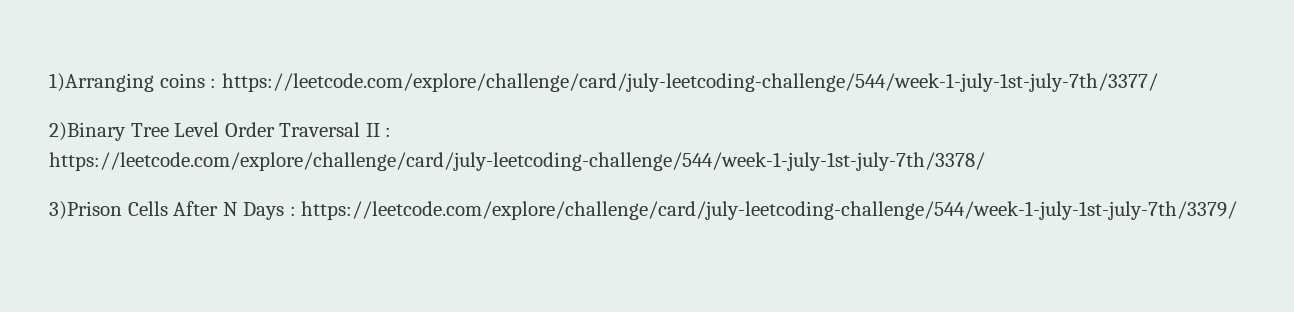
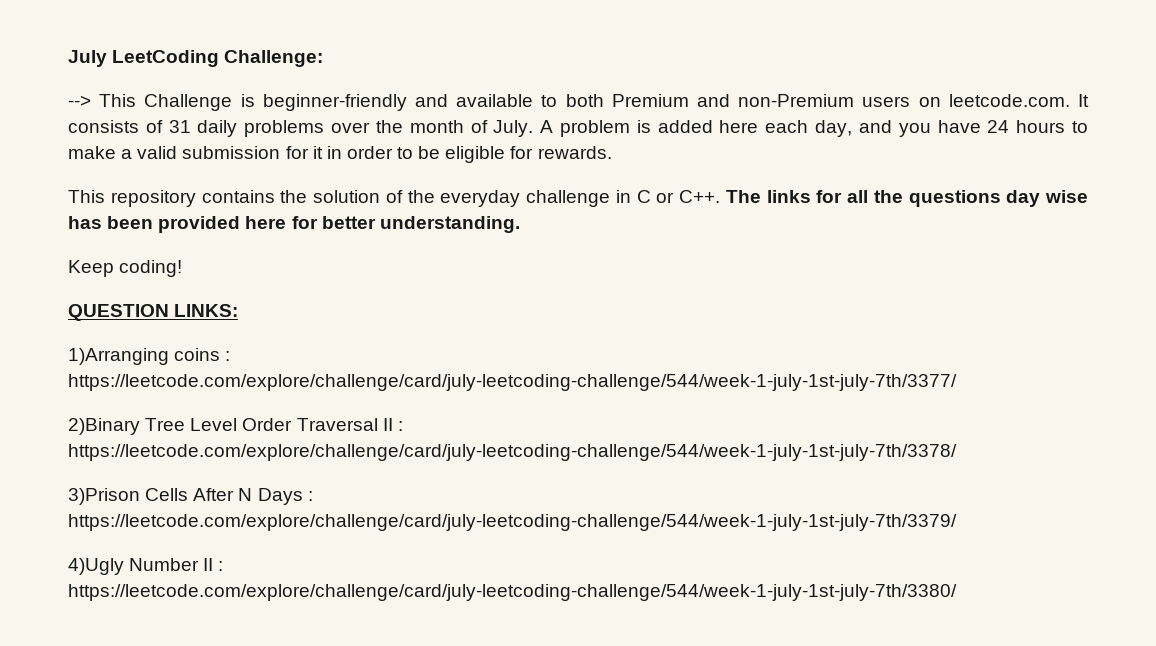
+ July LeetCoding Challenge:
+ --> This Challenge is beginner-friendly and available to both Premium and non-Premium users on leetcode.com. It consists of 31 daily problems over the month of July. A problem is added here each day, and you have 24 hours to make a valid submission for it in order to be eligible for rewards.
+ This repository contains the solution of the everyday challenge in C or C++. The links for all the questions day wise has been provided here for better understanding.
+ Keep coding!
+ QUESTION LINKS:
+ 4)Ugly Number II : https://leetcode.com/explore/challenge/card/july-leetcoding-challenge/544/week-1-july-1st-july-7th/3380/

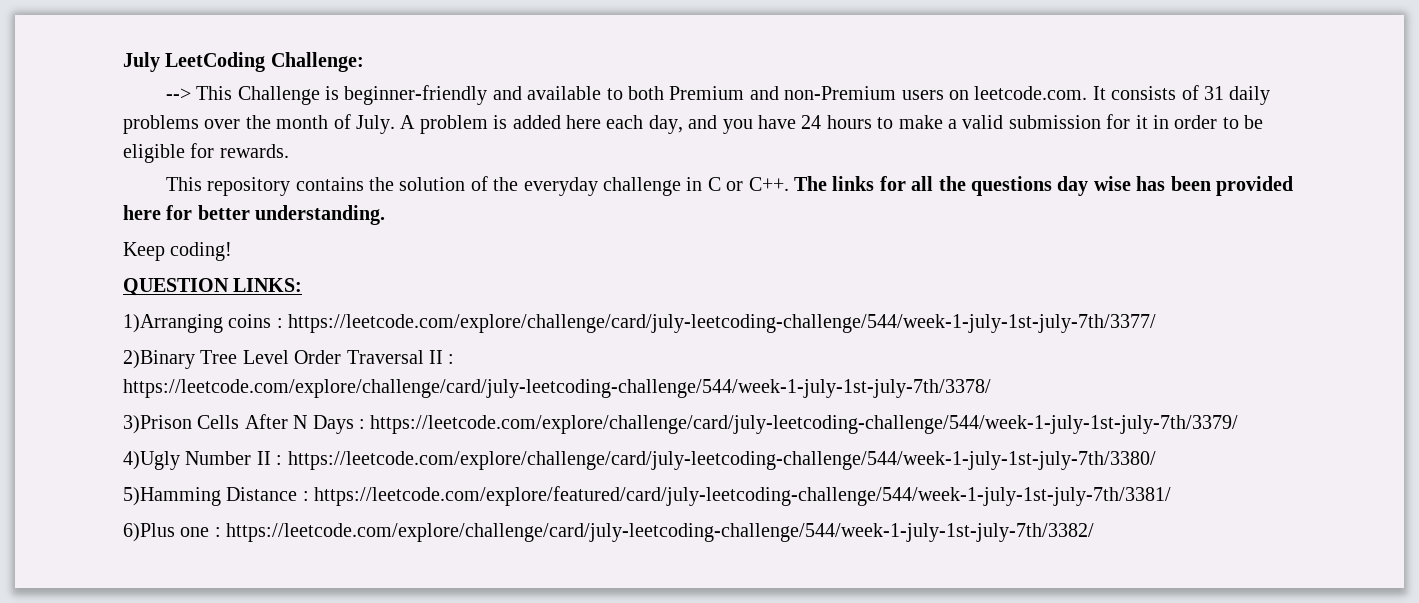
+ 5)Hamming Distance : https://leetcode.com/explore/featured/card/july-leetcoding-challenge/544/week-1-july-1st-july-7th/3381/
+ 6)Plus one : https://leetcode.com/explore/challenge/card/july-leetcoding-challenge/544/week-1-july-1st-july-7th/3382/

